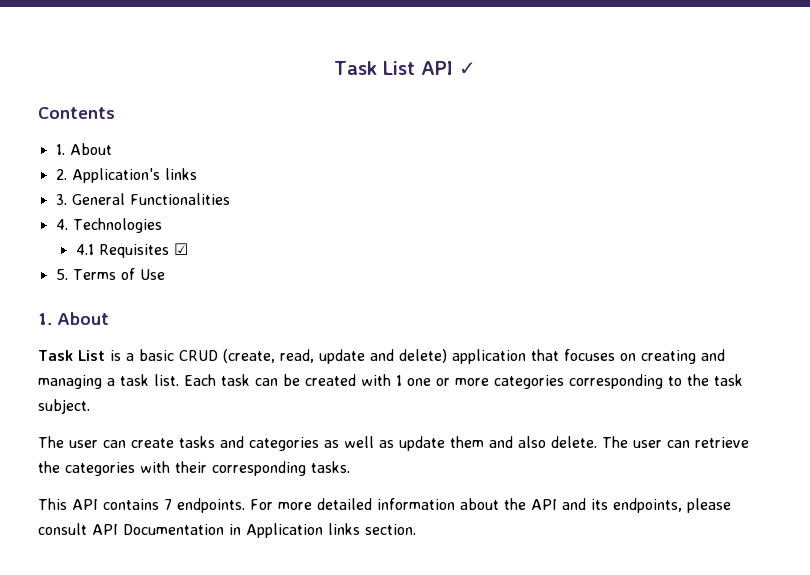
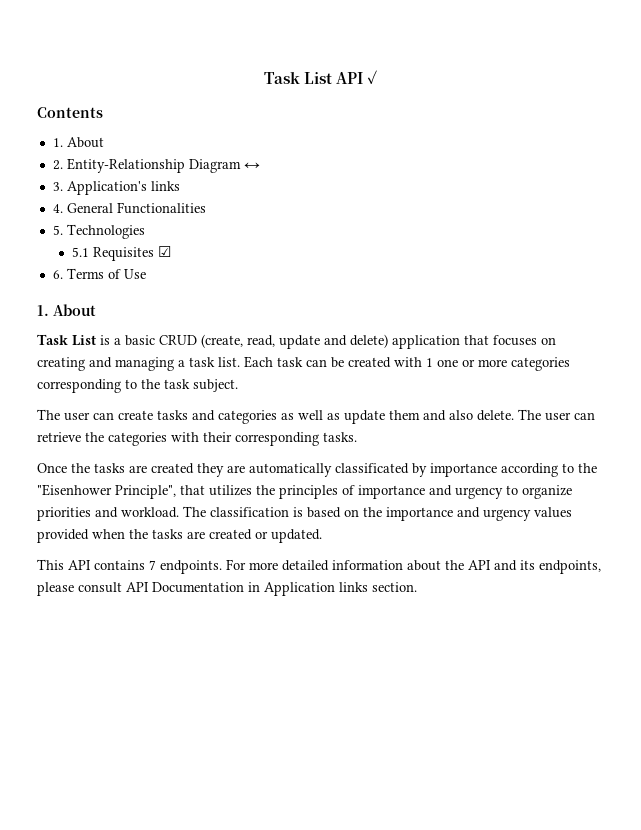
- 2. Application's links
+ 2. Entity-Relationship Diagram ↔
+ 3. Application's links
- 3. General Functionalities
+ 4. General Functionalities
- 4. Technologies
+ 5. Technologies
- 4.1 Requisites ☑
+ 5.1 Requisites ☑
- 5. Terms of Use
+ 6. Terms of Use
+ Once the tasks are created they are automatically classificated by importance according to the "Eisenhower Principle", that utilizes the principles of importance and urgency to organize priorities and workload. The classification is based on the importance and urgency values provided when the tasks are created or updated.

